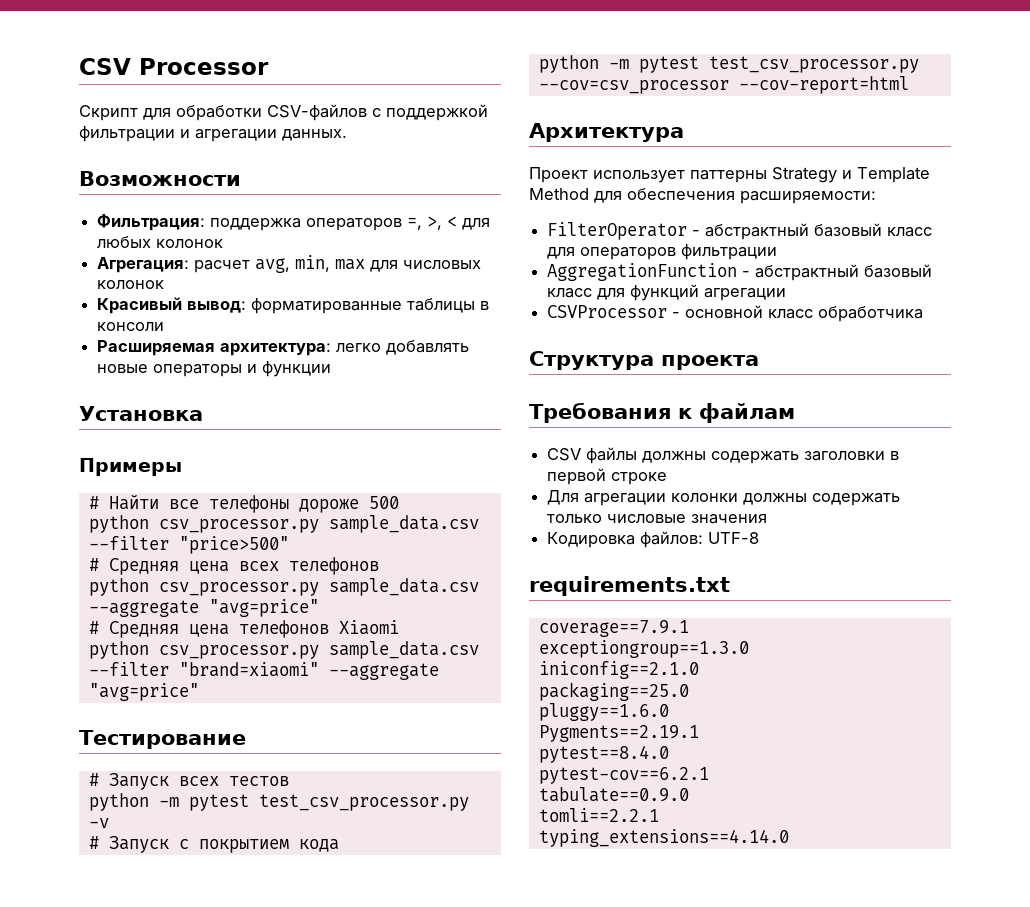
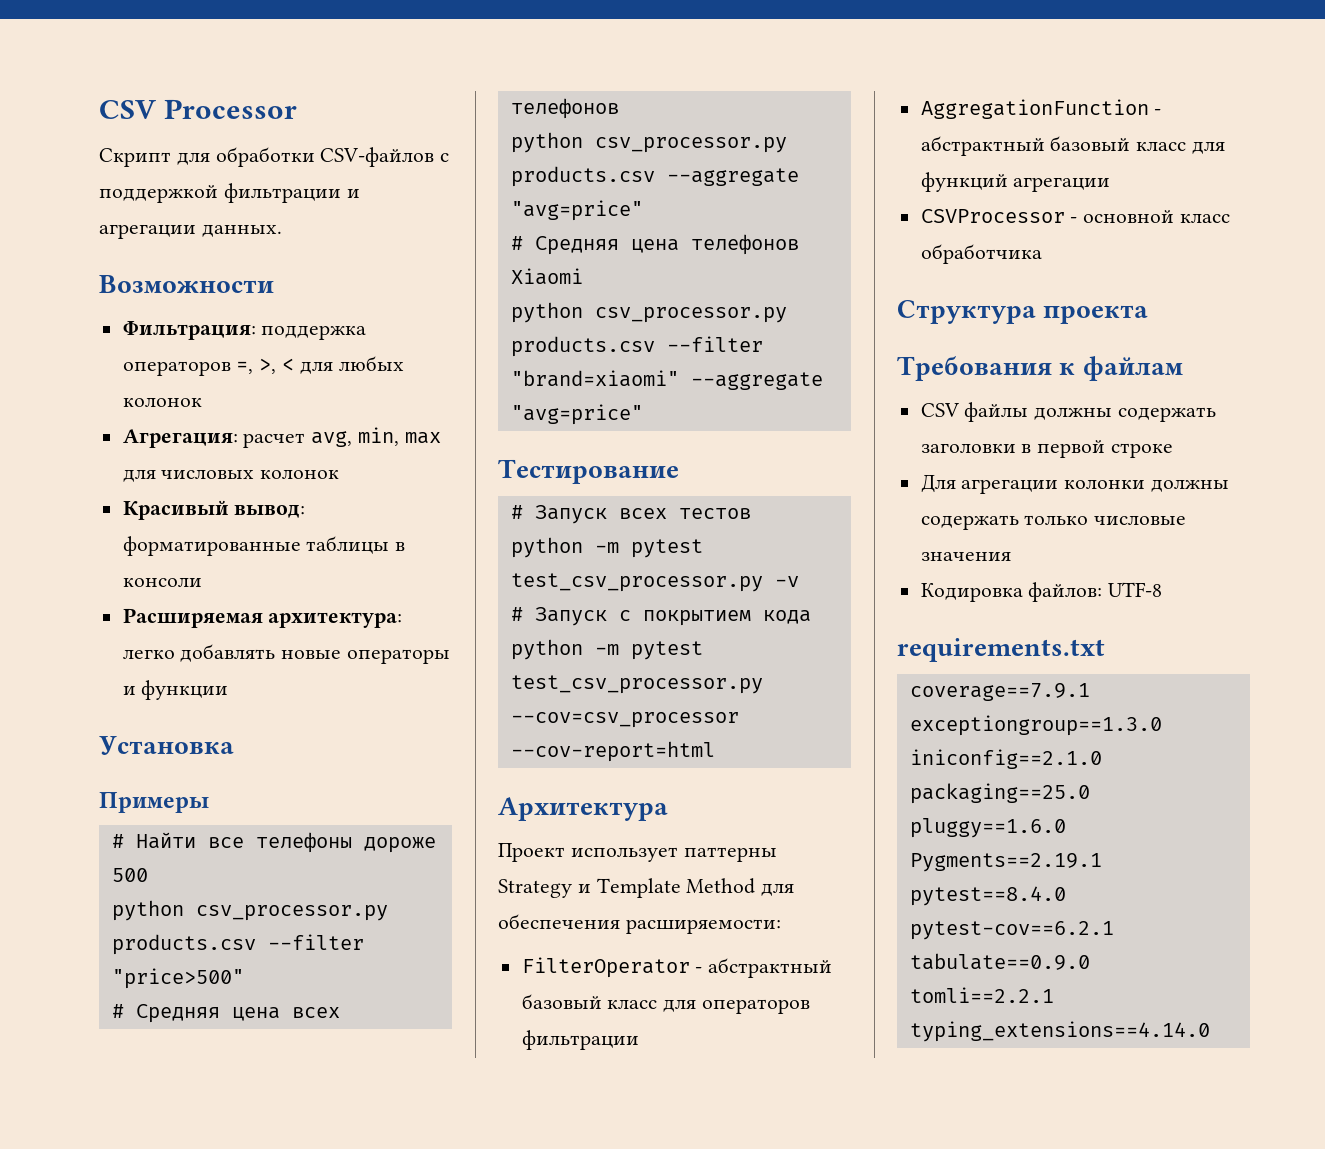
- python csv_processor.py sample_data.csv --filter "price>500"
+ python csv_processor.py products.csv --filter "price>500"
- python csv_processor.py sample_data.csv --aggregate "avg=price"
+ python csv_processor.py products.csv --aggregate "avg=price"
- python csv_processor.py sample_data.csv --filter "brand=xiaomi" --aggregate "avg=price"
+ python csv_processor.py products.csv --filter "brand=xiaomi" --aggregate "avg=price"

